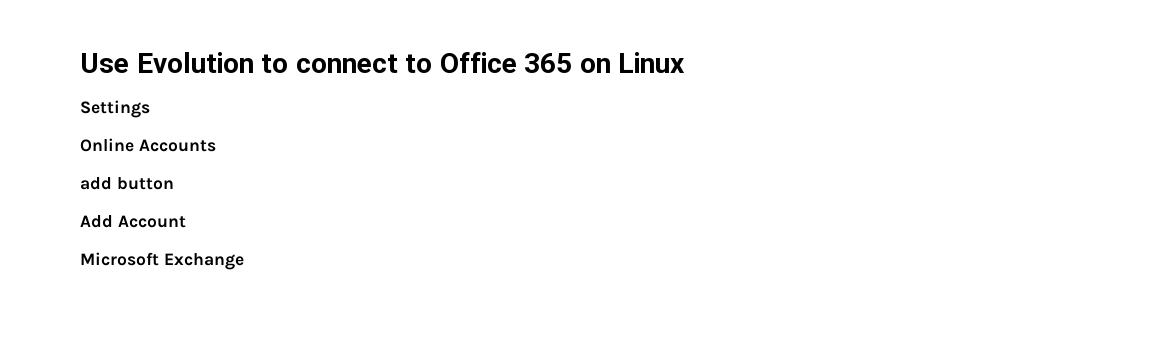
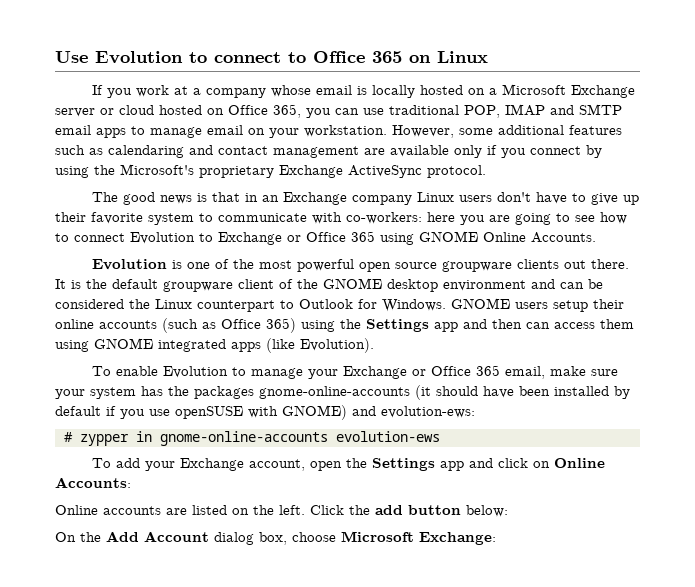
- Settings
- Online Accounts
- add button
- Add Account
- Microsoft Exchange
+ If you work at a company whose email is locally hosted on a Microsoft Exchange server or cloud hosted on Office 365, you can use traditional POP, IMAP and SMTP email apps to manage email on your workstation. However, some additional features such as calendaring and contact management are available only if you connect by using the Microsoft's proprietary Exchange ActiveSync protocol.
+ The good news is that in an Exchange company Linux users don't have to give up their favorite system to communicate with co-workers: here you are going to see how to connect Evolution to Exchange or Office 365 using GNOME Online Accounts.
+ Evolution is one of the most powerful open source groupware clients out there. It is the default groupware client of the GNOME desktop environment and can be considered the Linux counterpart to Outlook for Windows. GNOME users setup their online accounts (such as Office 365) using the Settings app and then can access them using GNOME integrated apps (like Evolution).
+ To enable Evolution to manage your Exchange or Office 365 email, make sure your system has the packages gnome-online-accounts (it should have been installed by default if you use openSUSE with GNOME) and evolution-ews:
+ # zypper in gnome-online-accounts evolution-ews
+ To add your Exchange account, open the Settings app and click on Online Accounts:
+ Online accounts are listed on the left. Click the add button below:
+ On the Add Account dialog box, choose Microsoft Exchange:

